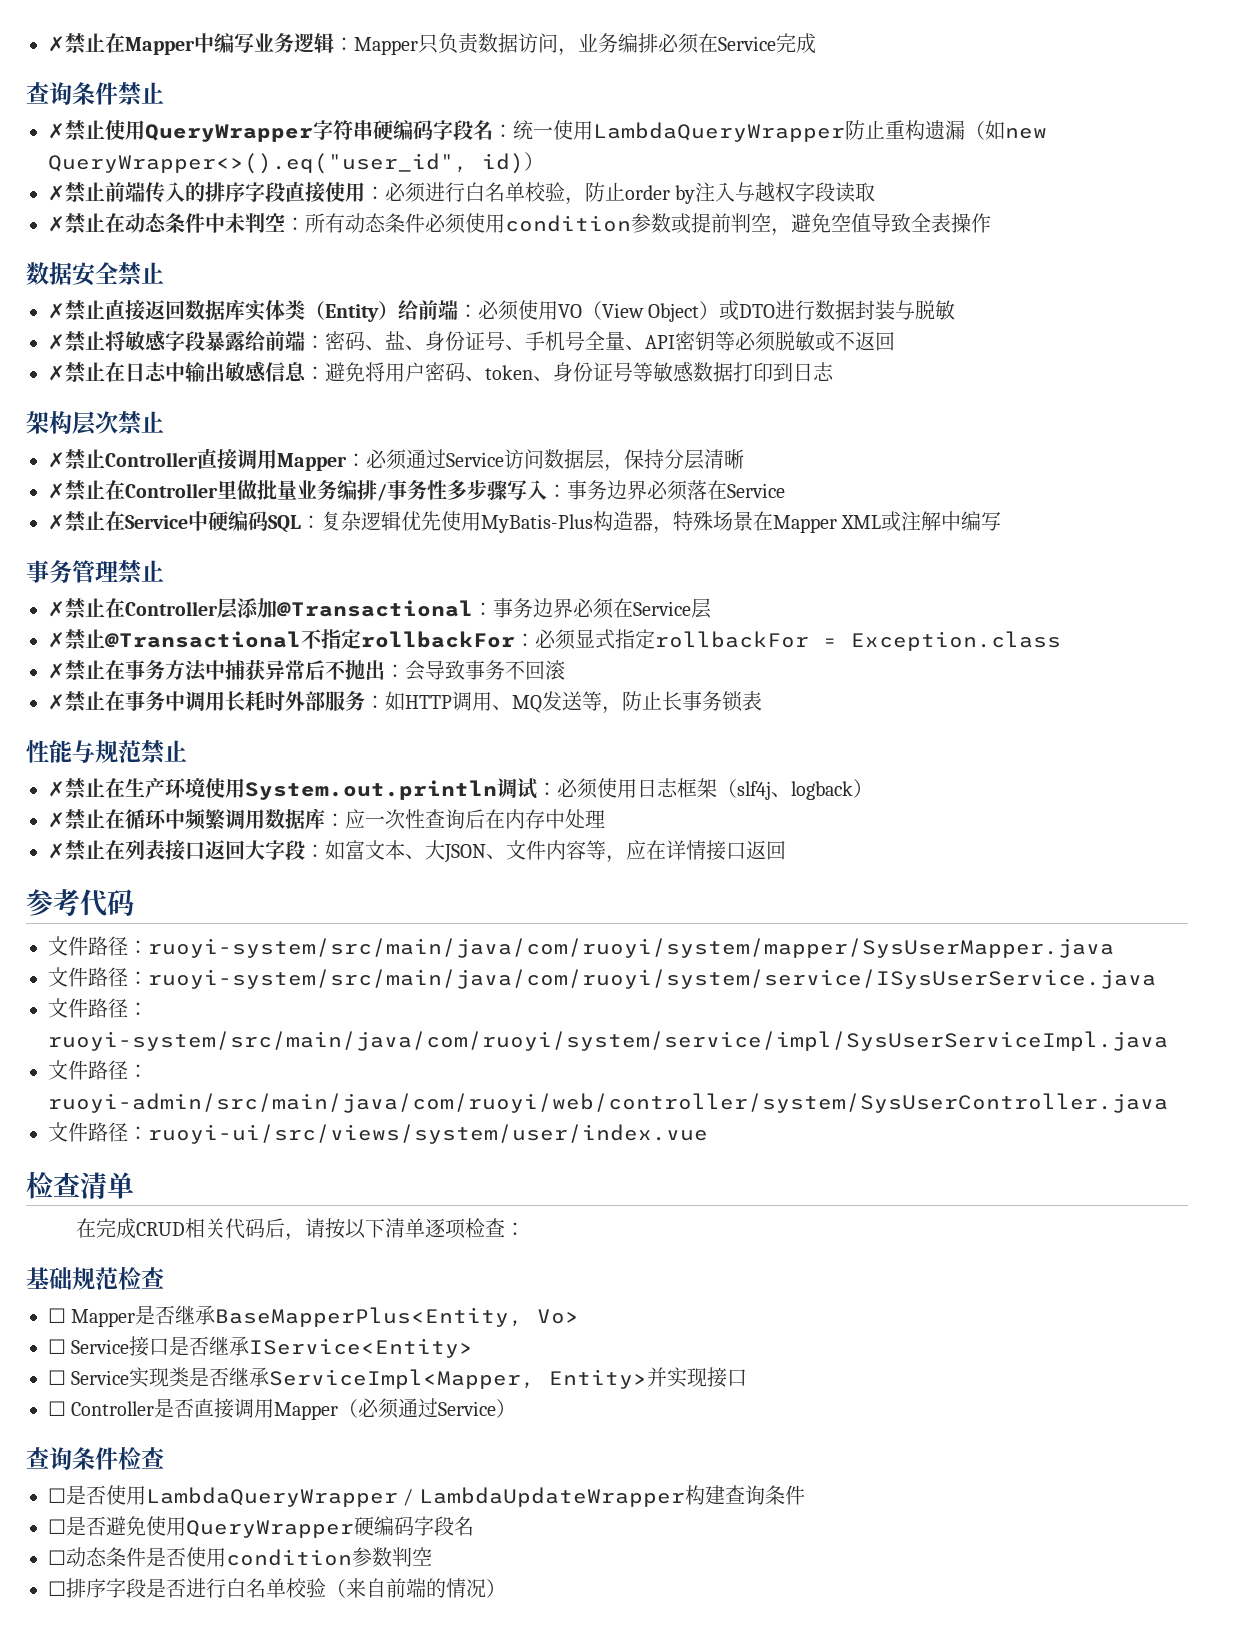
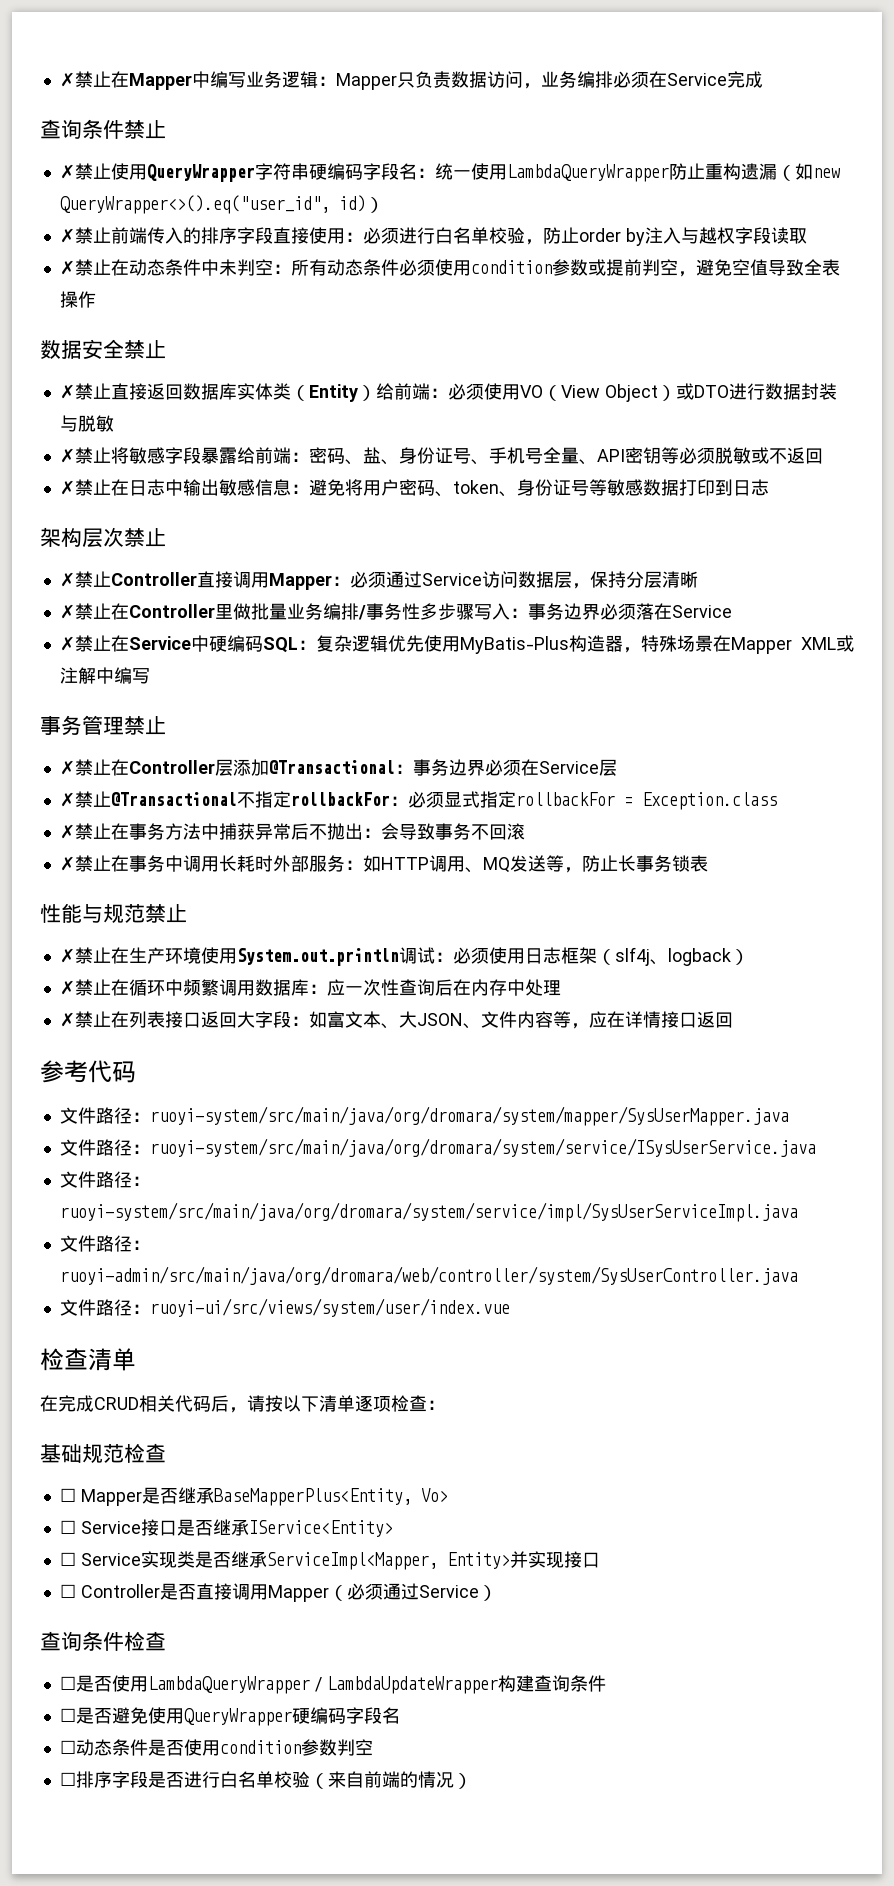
- 文件路径：ruoyi-system/src/main/java/com/ruoyi/system/mapper/SysUserMapper.java
- 文件路径：ruoyi-system/src/main/java/com/ruoyi/system/service/ISysUserService.java
- 文件路径：ruoyi-system/src/main/java/com/ruoyi/system/service/impl/SysUserServiceImpl.java
- 文件路径：ruoyi-admin/src/main/java/com/ruoyi/web/controller/system/SysUserController.java
+ 文件路径：ruoyi-system/src/main/java/org/dromara/system/mapper/SysUserMapper.java
+ 文件路径：ruoyi-system/src/main/java/org/dromara/system/service/ISysUserService.java
+ 文件路径：ruoyi-system/src/main/java/org/dromara/system/service/impl/SysUserServiceImpl.java
+ 文件路径：ruoyi-admin/src/main/java/org/dromara/web/controller/system/SysUserController.java

